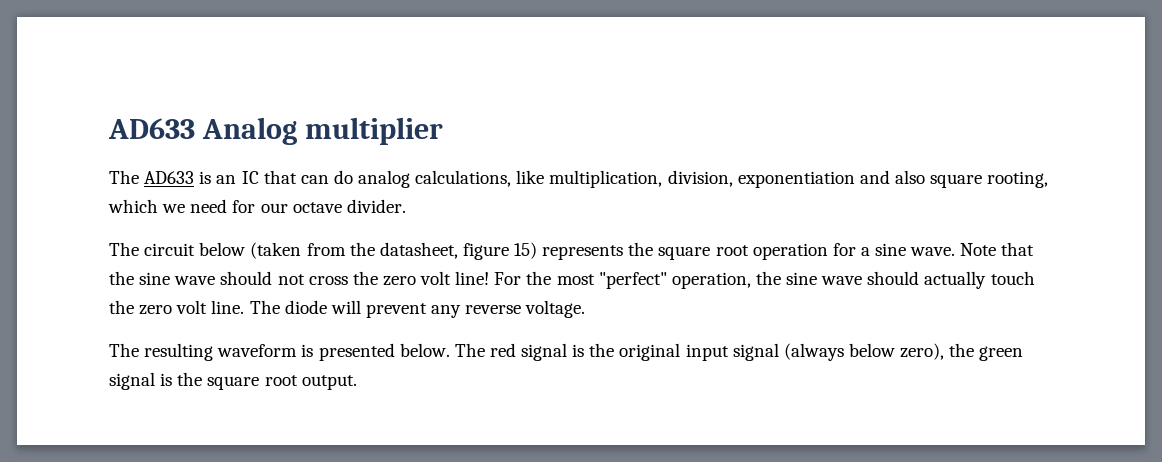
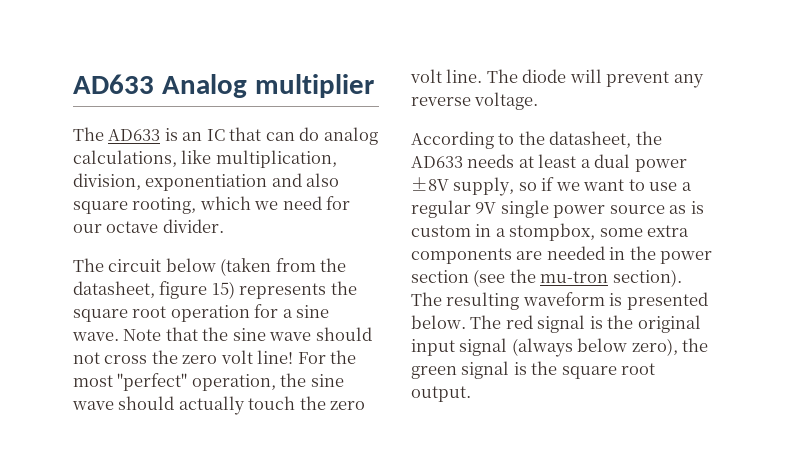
+ According to the datasheet, the AD633 needs at least a dual power ±8V supply, so if we want to use a regular 9V single power source as is custom in a stompbox, some extra components are needed in the power section (see the mu-tron section).

